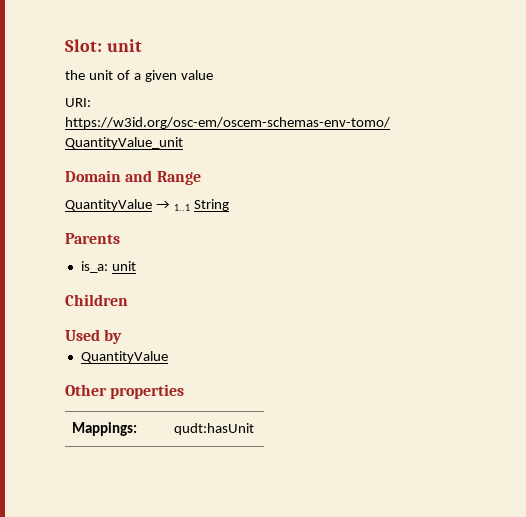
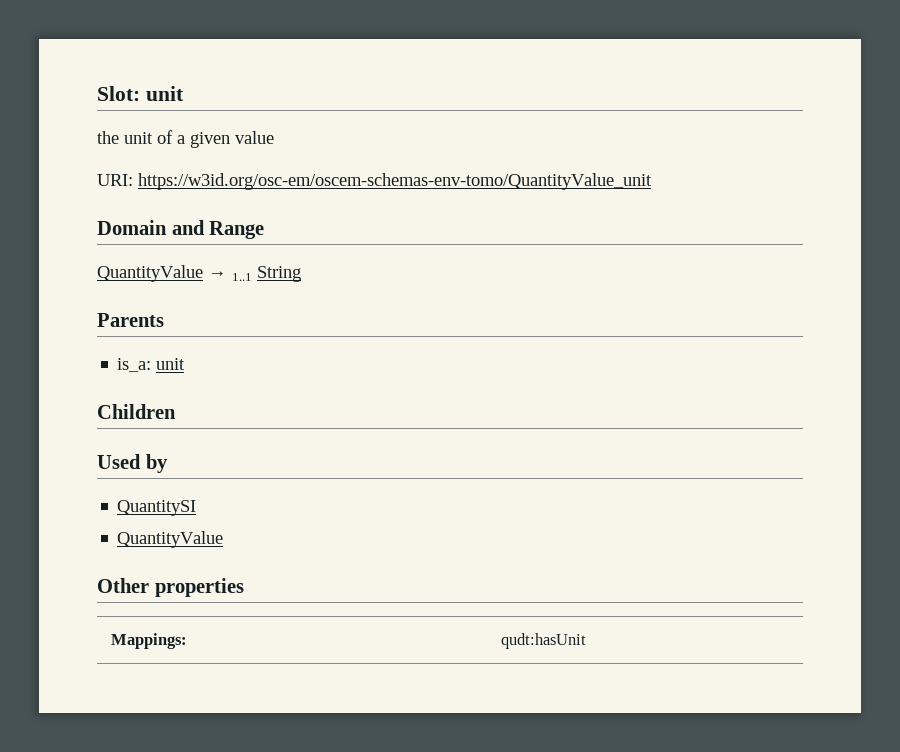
+ QuantitySI

